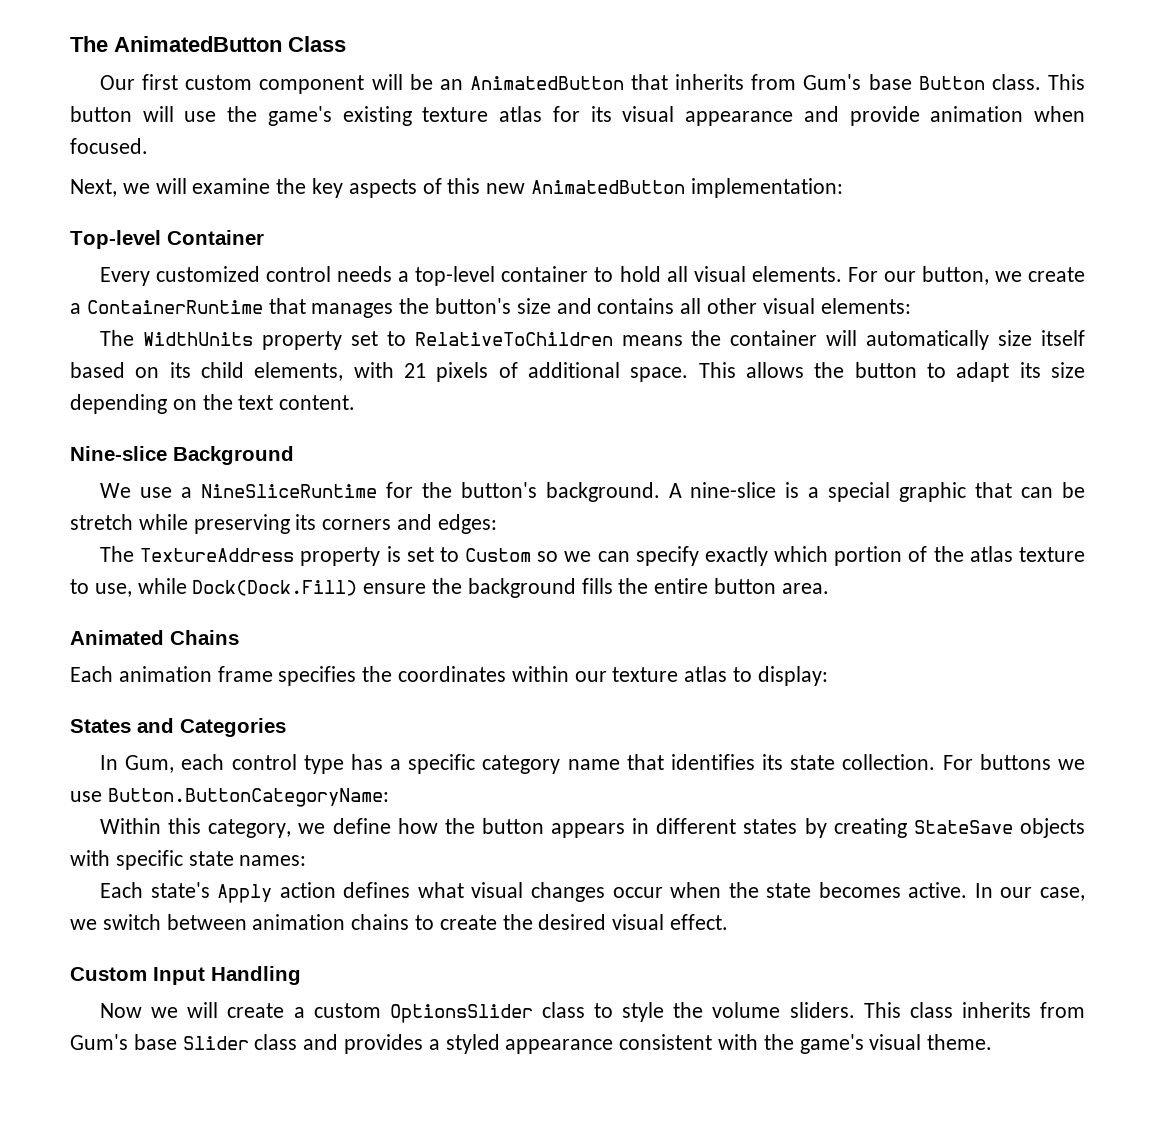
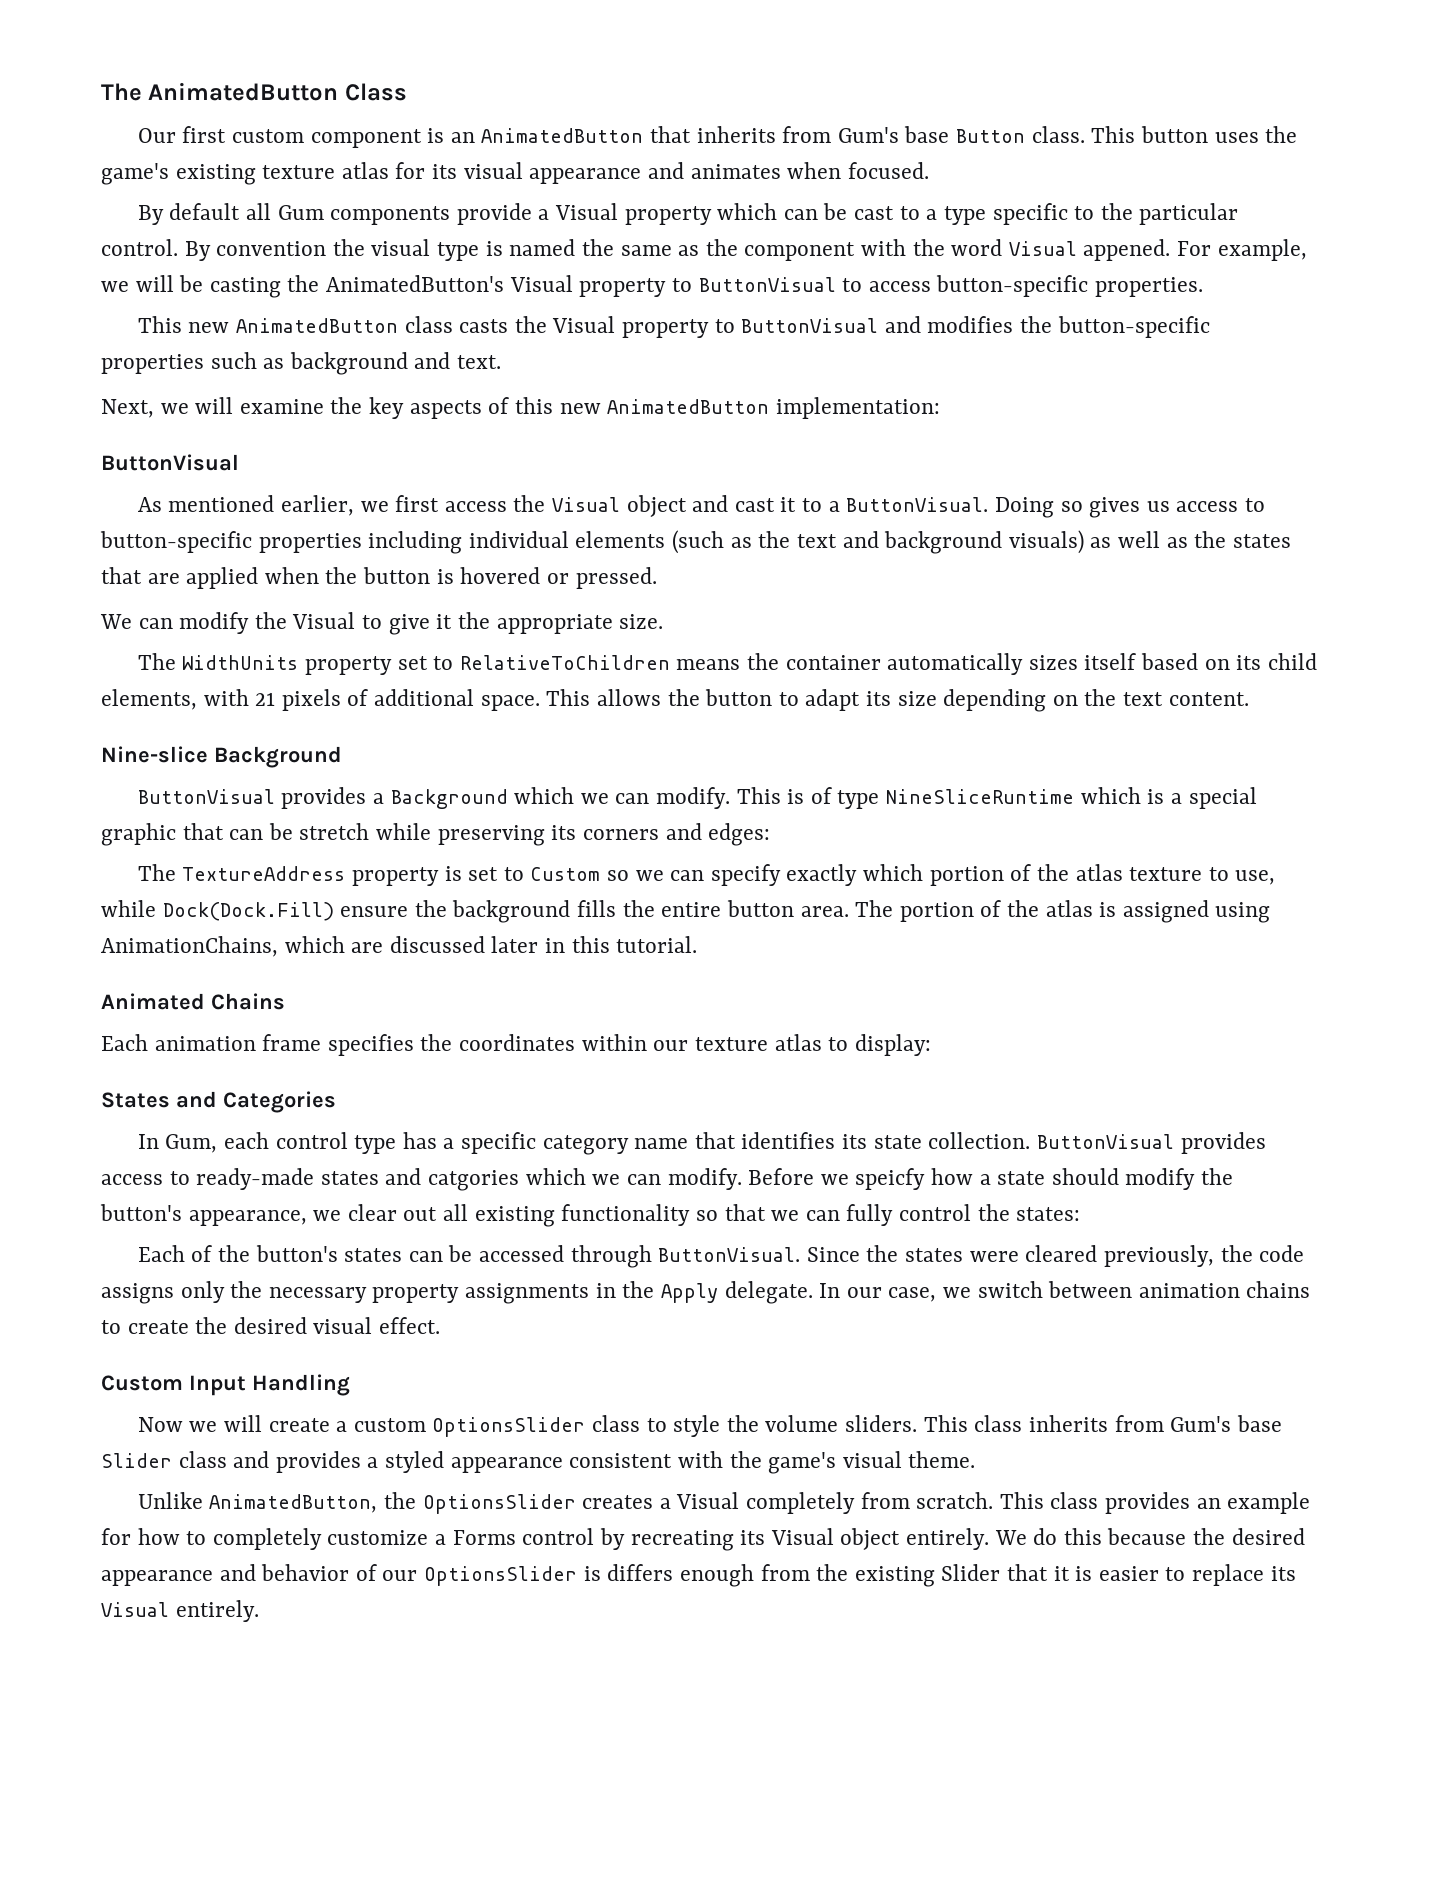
- Our first custom component will be an AnimatedButton that inherits from Gum's base Button class.
+ Our first custom component is an AnimatedButton that inherits from Gum's base Button class.
- This button will use the game's existing texture atlas for its visual appearance and provide animation when focused.
+ This button uses the game's existing texture atlas for its visual appearance and animates when focused.
+ By default all Gum components provide a Visual property which can be cast to a type specific to the particular control. By convention the visual type is named the same as the component with the word Visual appened. For example, we will be casting the AnimatedButton's Visual property to ButtonVisual to access button-specific properties.
+ This new AnimatedButton class casts the Visual property to ButtonVisual and modifies the button-specific properties such as background and text.
  Next, we will examine the key aspects of this new AnimatedButton implementation:
- Top-level Container
- Every customized control needs a top-level container to hold all visual elements. For our button, we create a ContainerRuntime that manages the button's size and contains all other visual elements:
+ ButtonVisual
+ As mentioned earlier, we first access the Visual object and cast it to a ButtonVisual. Doing so gives us access to button-specific properties including individual elements (such as the text and background visuals) as well as the states that are applied when the button is hovered or pressed.
+ We can modify the Visual to give it the appropriate size.
- The WidthUnits property set to RelativeToChildren means the container will automatically size itself based on its child elements, with 21 pixels of additional space.
+ The WidthUnits property set to RelativeToChildren means the container automatically sizes itself based on its child elements, with 21 pixels of additional space.
- We use a NineSliceRuntime for the button's background. A nine-slice is a special graphic that can be stretch while preserving its corners and edges:
+ ButtonVisual provides a Background which we can modify. This is of type NineSliceRuntime which is a special graphic that can be stretch while preserving its corners and edges:
+ The portion of the atlas is assigned using AnimationChains, which are discussed later in this tutorial.
- For buttons we use Button.ButtonCategoryName:
- Within this category, we define how the button appears in different states by creating StateSave objects with specific state names:
- Each state's Apply action defines what visual changes occur when the state becomes active.
+ ButtonVisual provides access to ready-made states and catgories which we can modify. Before we speicfy how a state should modify the button's appearance, we clear out all existing functionality so that we can fully control the states:
+ Each of the button's states can be accessed through ButtonVisual. Since the states were cleared previously, the code assigns only the necessary property assignments in the Apply delegate.
+ Unlike AnimatedButton, the OptionsSlider creates a Visual completely from scratch. This class provides an example for how to completely customize a Forms control by recreating its Visual object entirely. We do this because the desired appearance and behavior of our OptionsSlider is differs enough from the existing Slider that it is easier to replace its Visual entirely.

